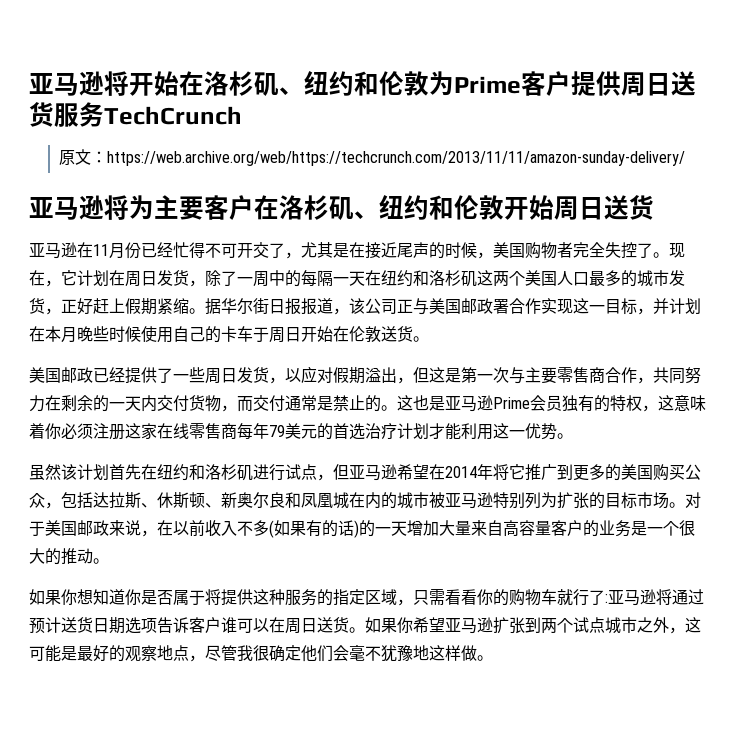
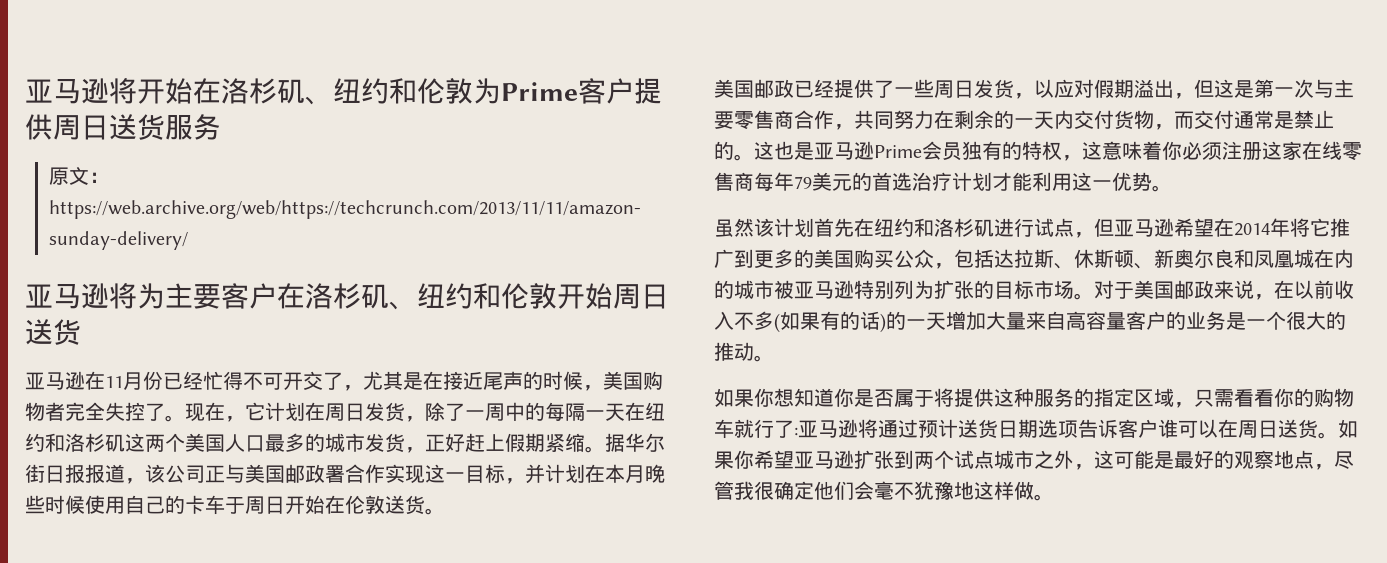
- 亚马逊将开始在洛杉矶、纽约和伦敦为Prime客户提供周日送货服务TechCrunch
+ 亚马逊将开始在洛杉矶、纽约和伦敦为Prime客户提供周日送货服务

